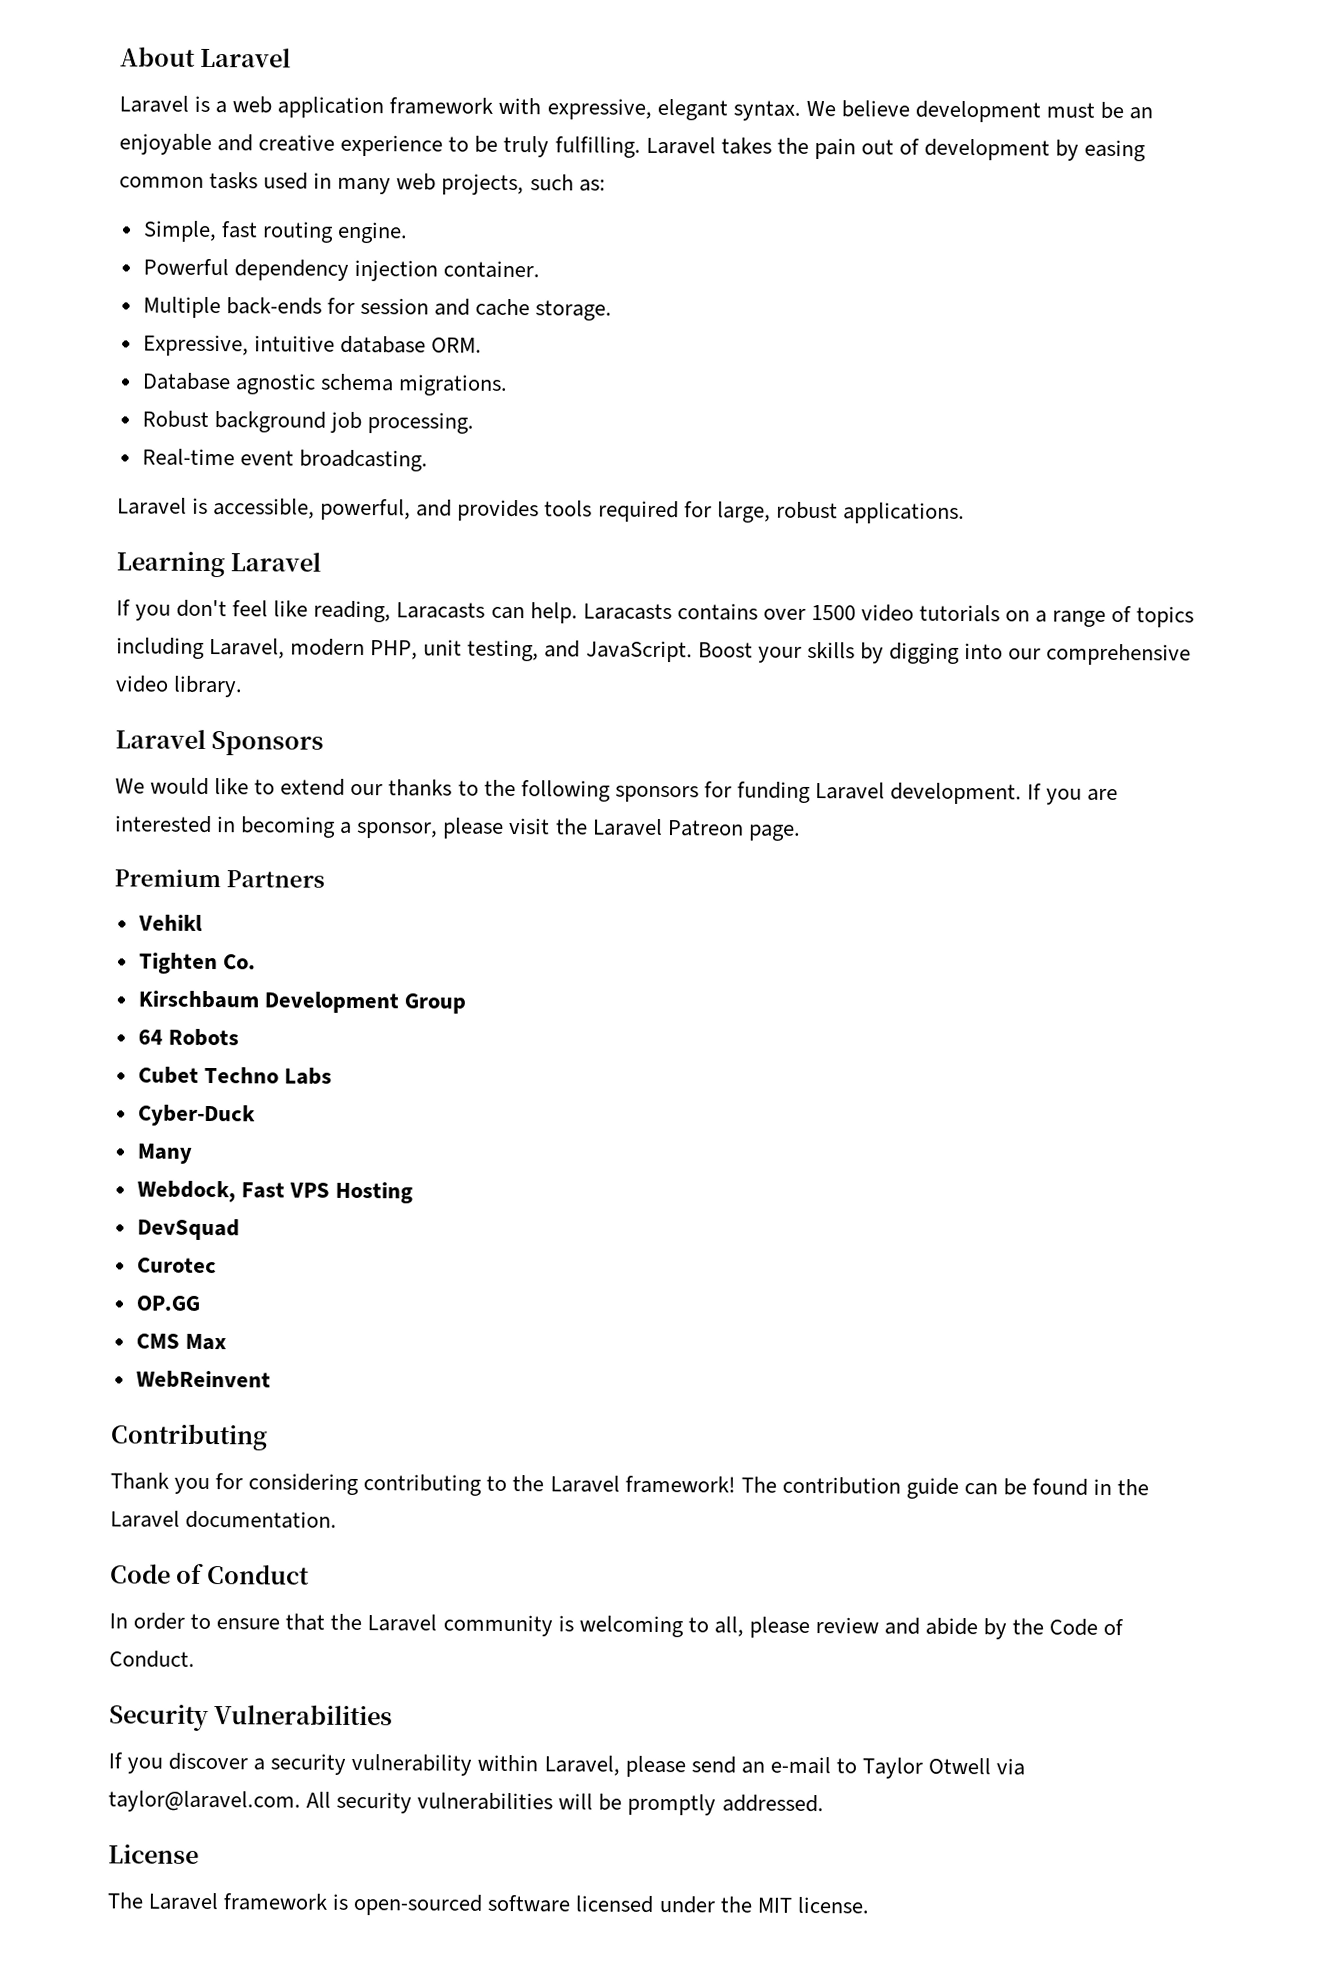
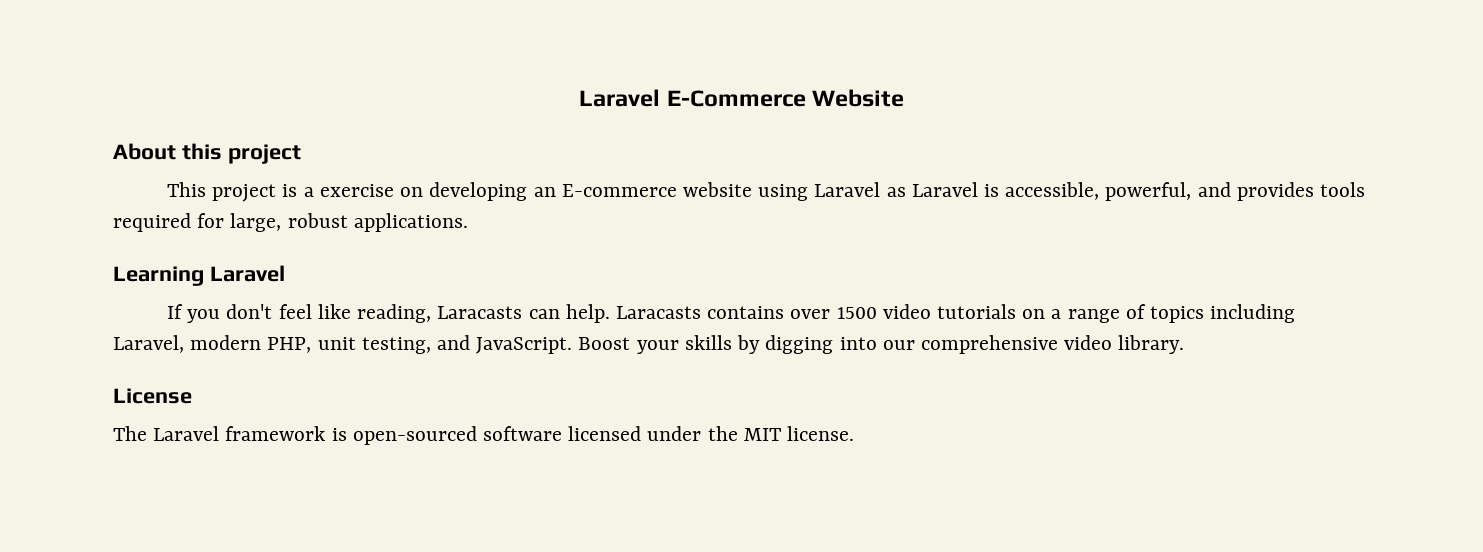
- About Laravel
- Laravel is a web application framework with expressive, elegant syntax. We believe development must be an enjoyable and creative experience to be truly fulfilling. Laravel takes the pain out of development by easing common tasks used in many web projects, such as:
- Simple, fast routing engine.
- Powerful dependency injection container.
- Multiple back-ends for session and cache storage.
- Expressive, intuitive database ORM.
- Database agnostic schema migrations.
- Robust background job processing.
- Real-time event broadcasting.
- Laravel is accessible, powerful, and provides tools required for large, robust applications.
+ Laravel E-Commerce Website
+ About this project
+ This project is a exercise on developing an E-commerce website using Laravel as Laravel is accessible, powerful, and provides tools required for large, robust applications.
- Laravel Sponsors
- We would like to extend our thanks to the following sponsors for funding Laravel development. If you are interested in becoming a sponsor, please visit the Laravel Patreon page.
- Premium Partners
- Vehikl
- Tighten Co.
- Kirschbaum Development Group
- 64 Robots
- Cubet Techno Labs
- Cyber-Duck
- Many
- Webdock, Fast VPS Hosting
- DevSquad
- Curotec
- OP.GG
- CMS Max
- WebReinvent
- Contributing
- Thank you for considering contributing to the Laravel framework! The contribution guide can be found in the Laravel documentation.
- Code of Conduct
- In order to ensure that the Laravel community is welcoming to all, please review and abide by the Code of Conduct.
- Security Vulnerabilities
- If you discover a security vulnerability within Laravel, please send an e-mail to Taylor Otwell via taylor@laravel.com. All security vulnerabilities will be promptly addressed.

